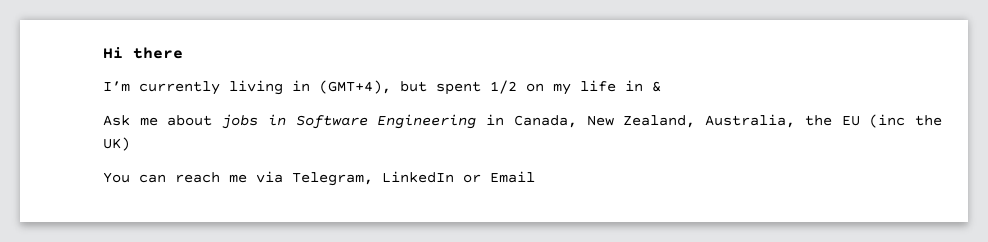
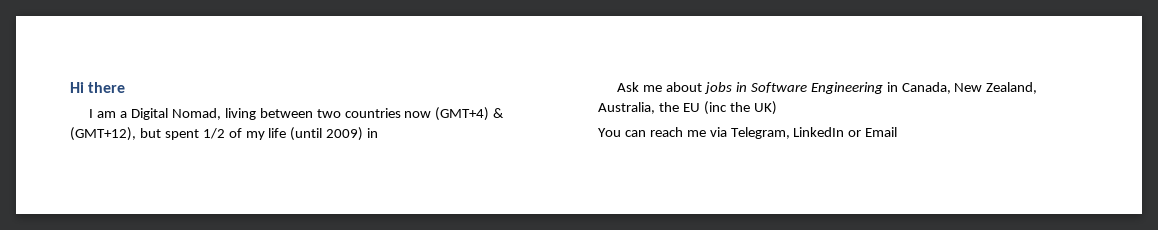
- I’m currently living in (GMT+4), but spent 1/2 on my life in &
+ I am a Digital Nomad, living between two countries now (GMT+4) & (GMT+12), but spent 1/2 of my life (until 2009) in

